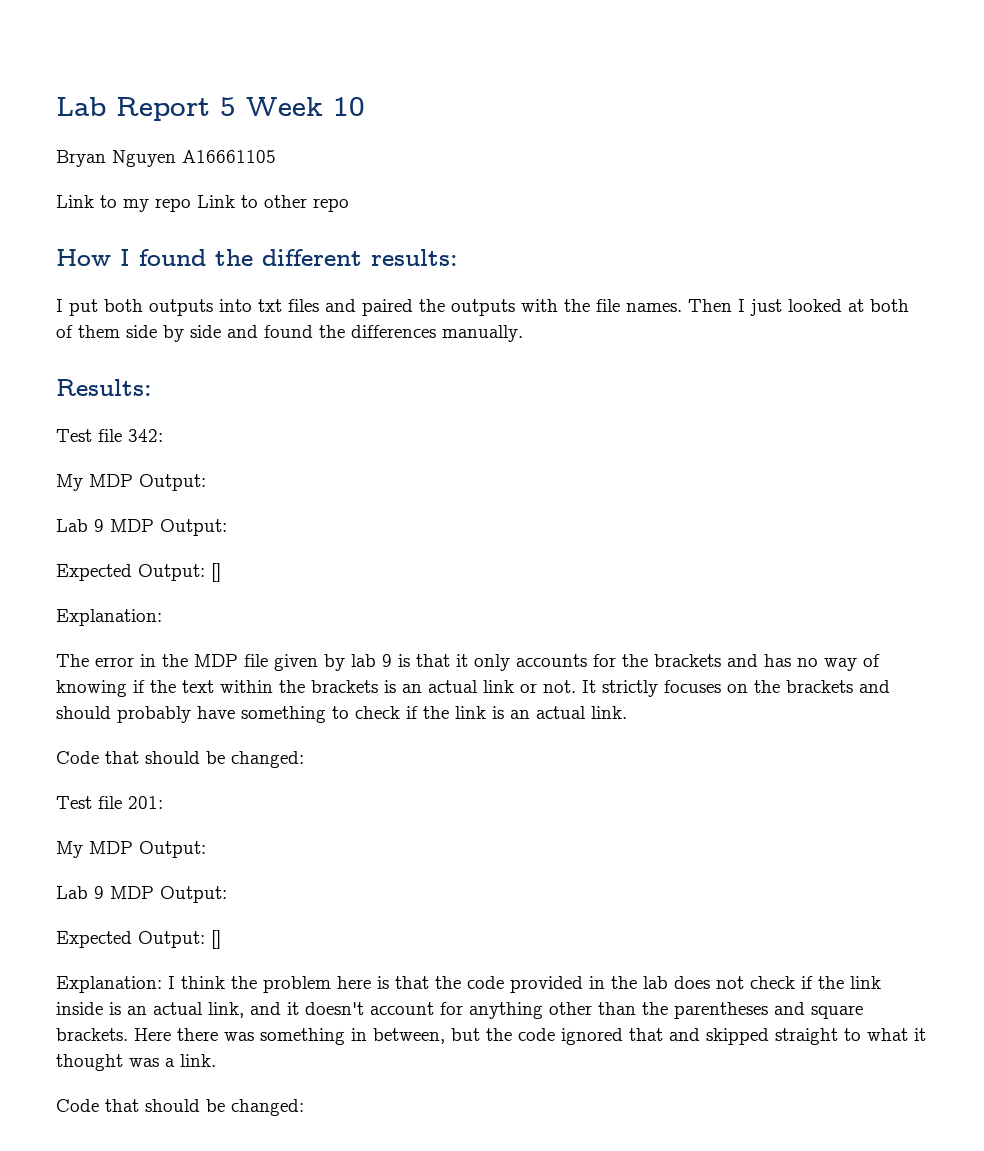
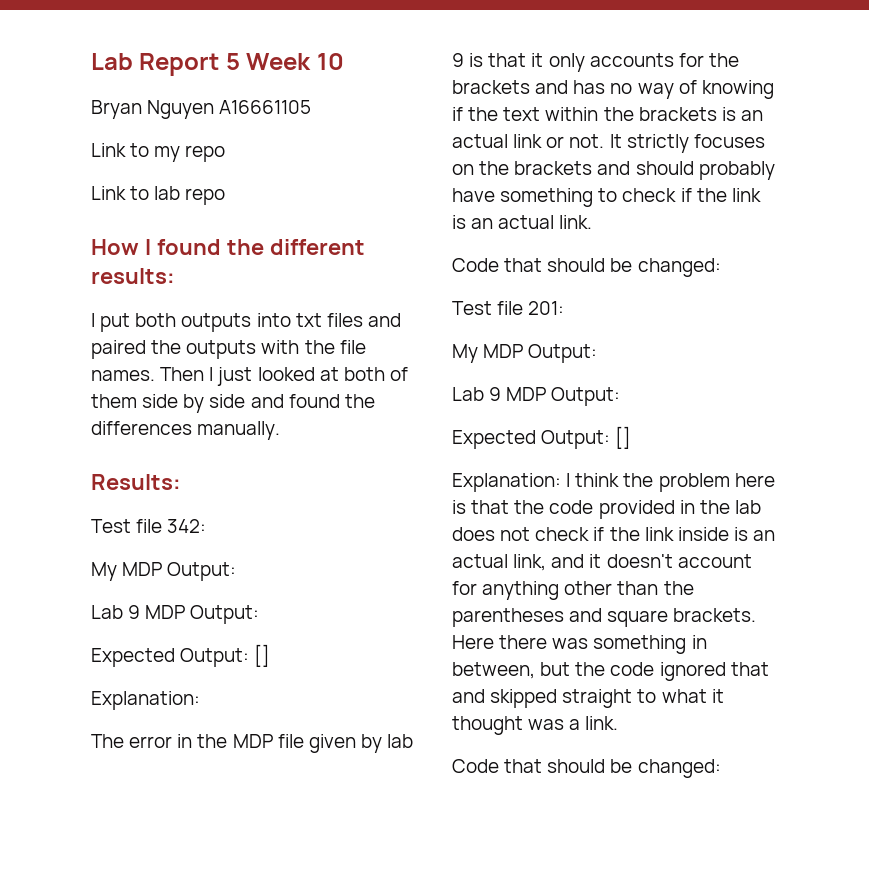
- Link to my repo Link to other repo
+ Link to my repo
+ Link to lab repo

